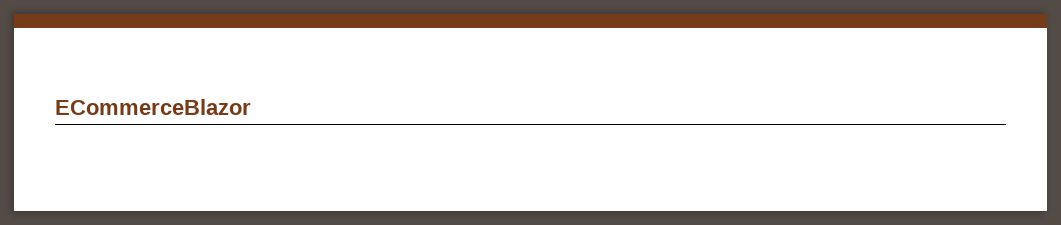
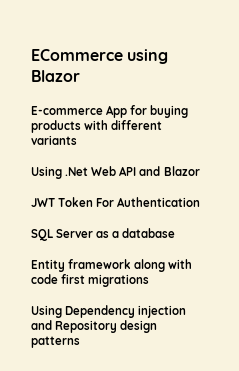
- ECommerceBlazor
+ ECommerce using Blazor
+ E-commerce App for buying products with different variants
+ Using .Net Web API and Blazor
+ JWT Token For Authentication
+ SQL Server as a database
+ Entity framework along with code first migrations
+ Using Dependency injection and Repository design patterns

